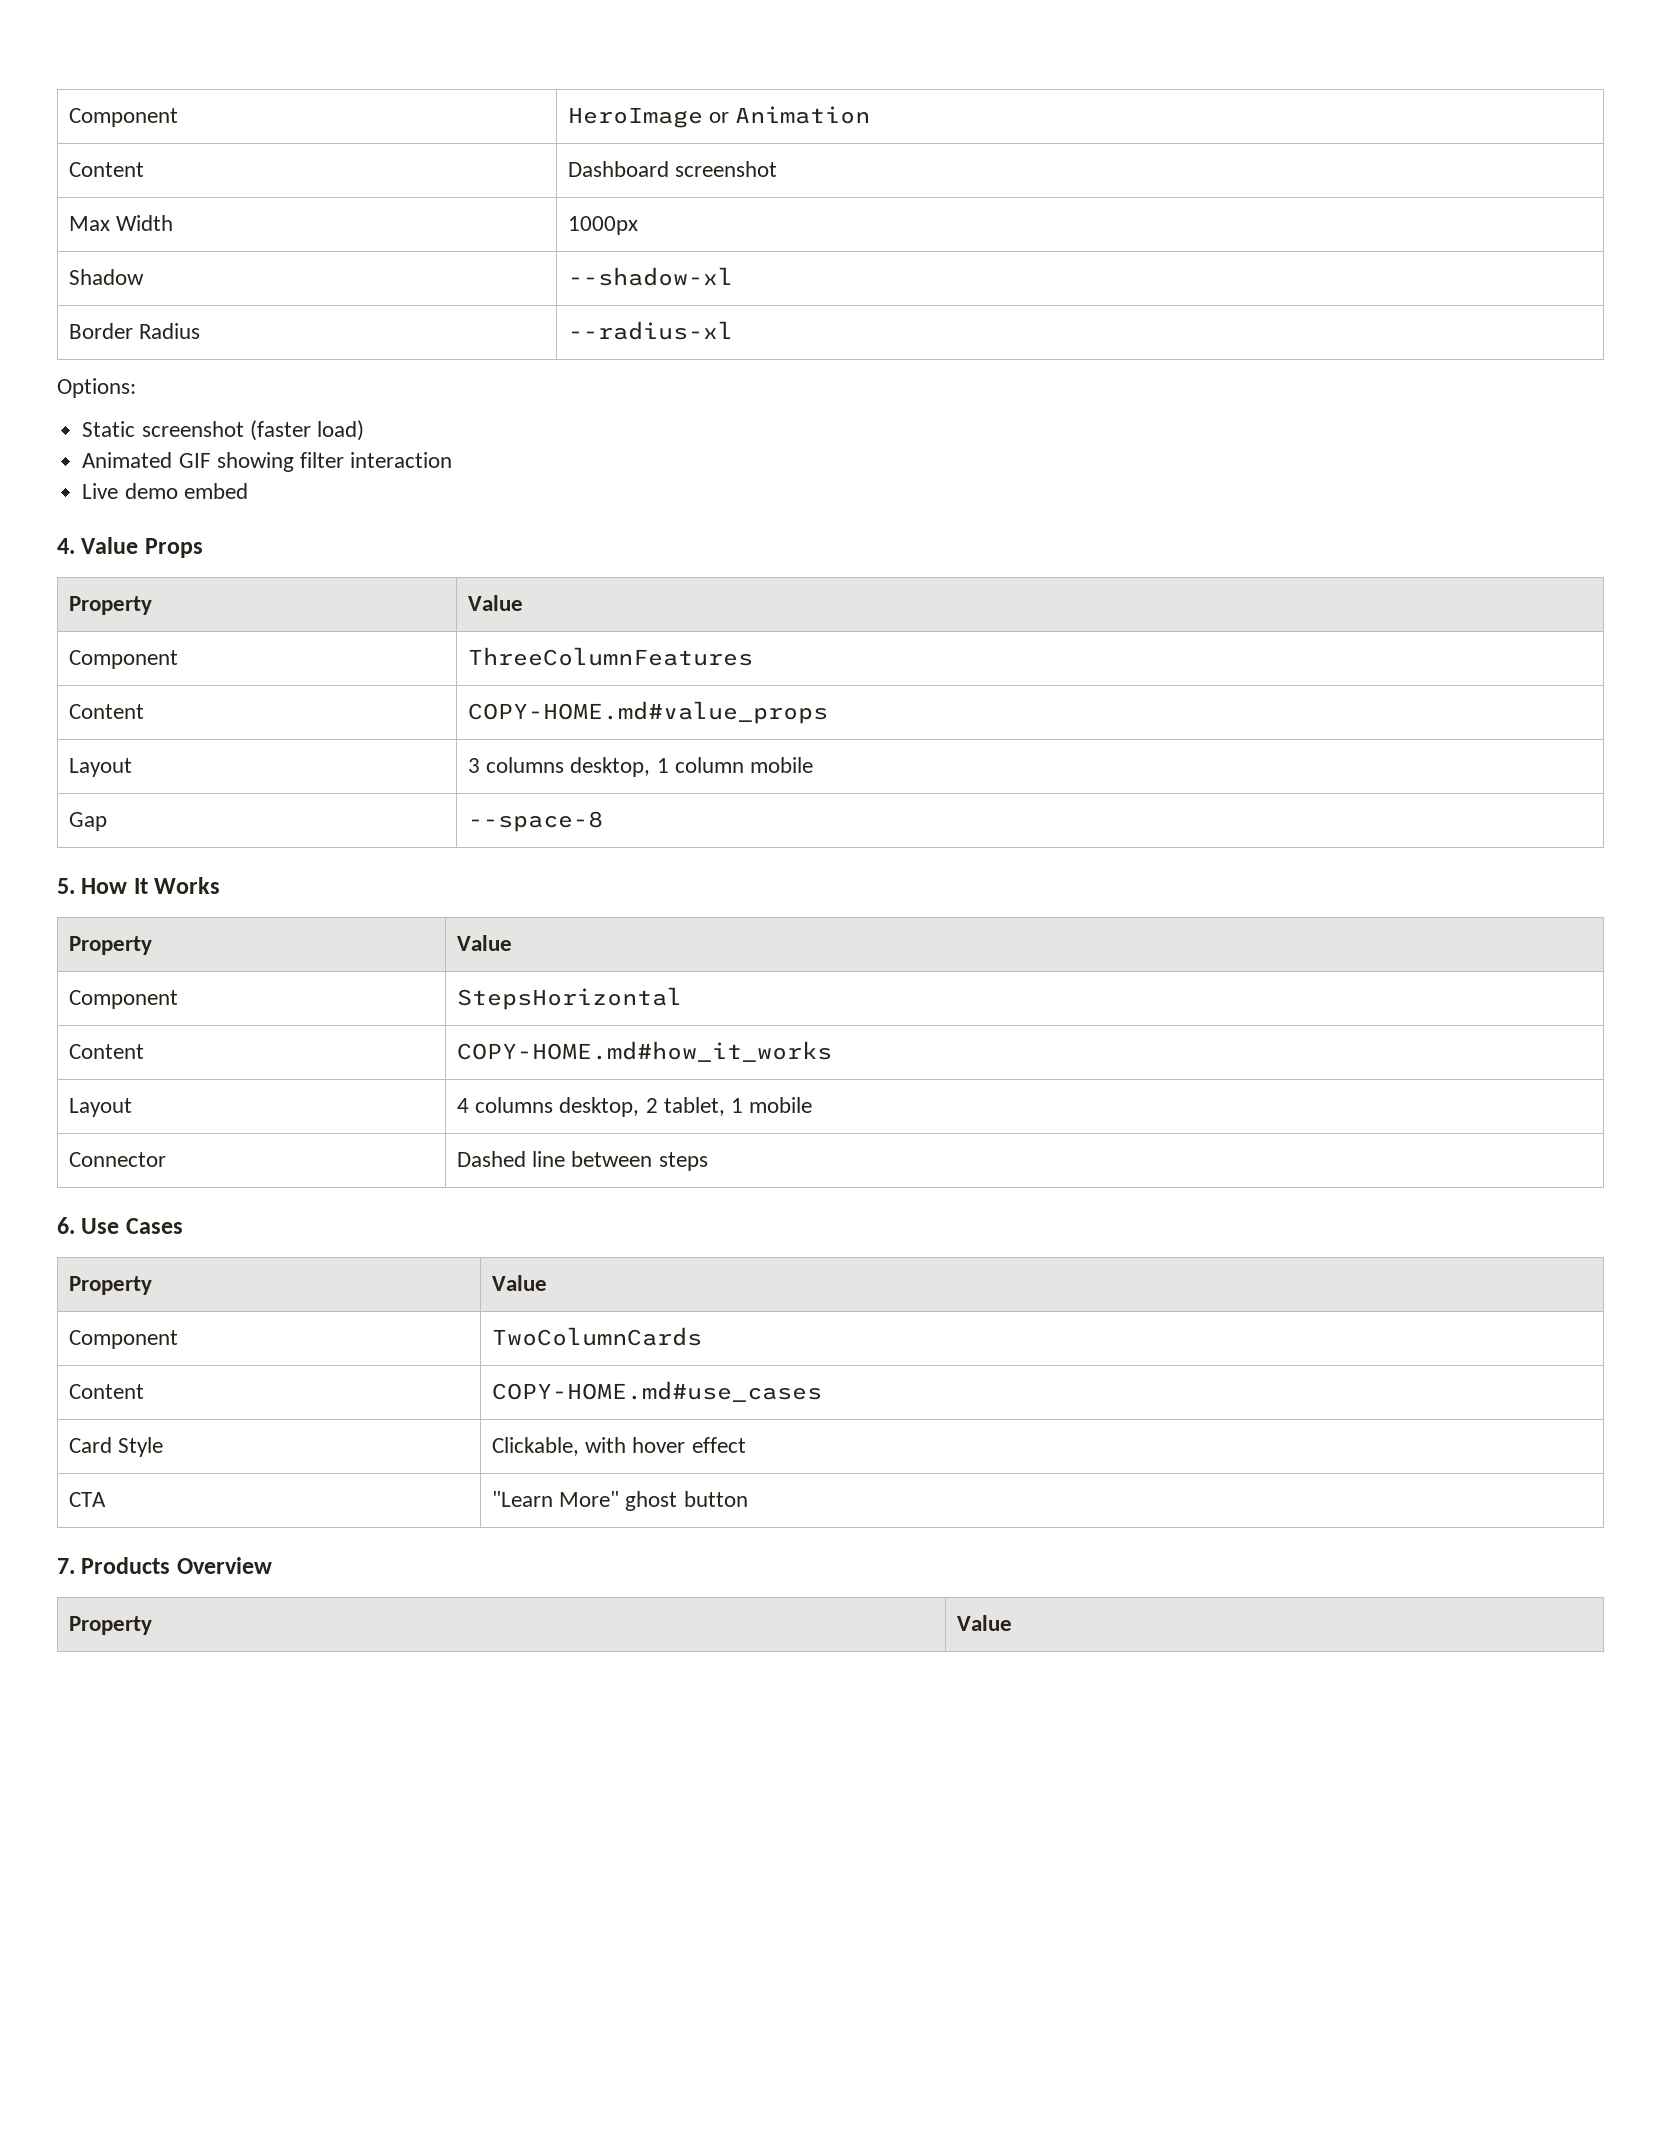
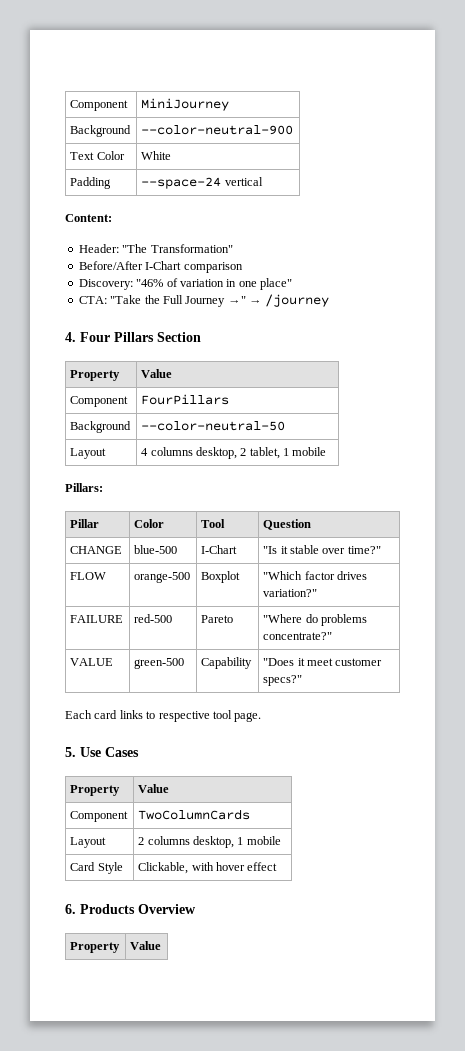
- Component | HeroImage or Animation
- Content | Dashboard screenshot
- Max Width | 1000px
- Shadow | --shadow-xl
- Border Radius | --radius-xl
- Options:
- Static screenshot (faster load)
- Animated GIF showing filter interaction
- Live demo embed
- 4. Value Props
+ Component | MiniJourney
+ Background | --color-neutral-900
+ Text Color | White
+ Padding | --space-24 vertical
+ Content:
+ Header: "The Transformation"
+ Before/After I-Chart comparison
+ Discovery: "46% of variation in one place"
+ CTA: "Take the Full Journey →" → /journey
+ 4. Four Pillars Section
  Property | Value
- Component | ThreeColumnFeatures
- Content | COPY-HOME.md#value_props
- Layout | 3 columns desktop, 1 column mobile
- Gap | --space-8
- 5. How It Works
- Property | Value
- Component | StepsHorizontal
- Content | COPY-HOME.md#how_it_works
+ Component | FourPillars
+ Background | --color-neutral-50
- Connector | Dashed line between steps
- 6. Use Cases
+ Pillars:
+ Pillar | Color | Tool | Question
+ CHANGE | blue-500 | I-Chart | "Is it stable over time?"
+ FLOW | orange-500 | Boxplot | "Which factor drives variation?"
+ FAILURE | red-500 | Pareto | "Where do problems concentrate?"
+ VALUE | green-500 | Capability | "Does it meet customer specs?"
+ Each card links to respective tool page.
+ 5. Use Cases
- Content | COPY-HOME.md#use_cases
+ Layout | 2 columns desktop, 1 mobile
- CTA | "Learn More" ghost button
- 7. Products Overview
+ 6. Products Overview

